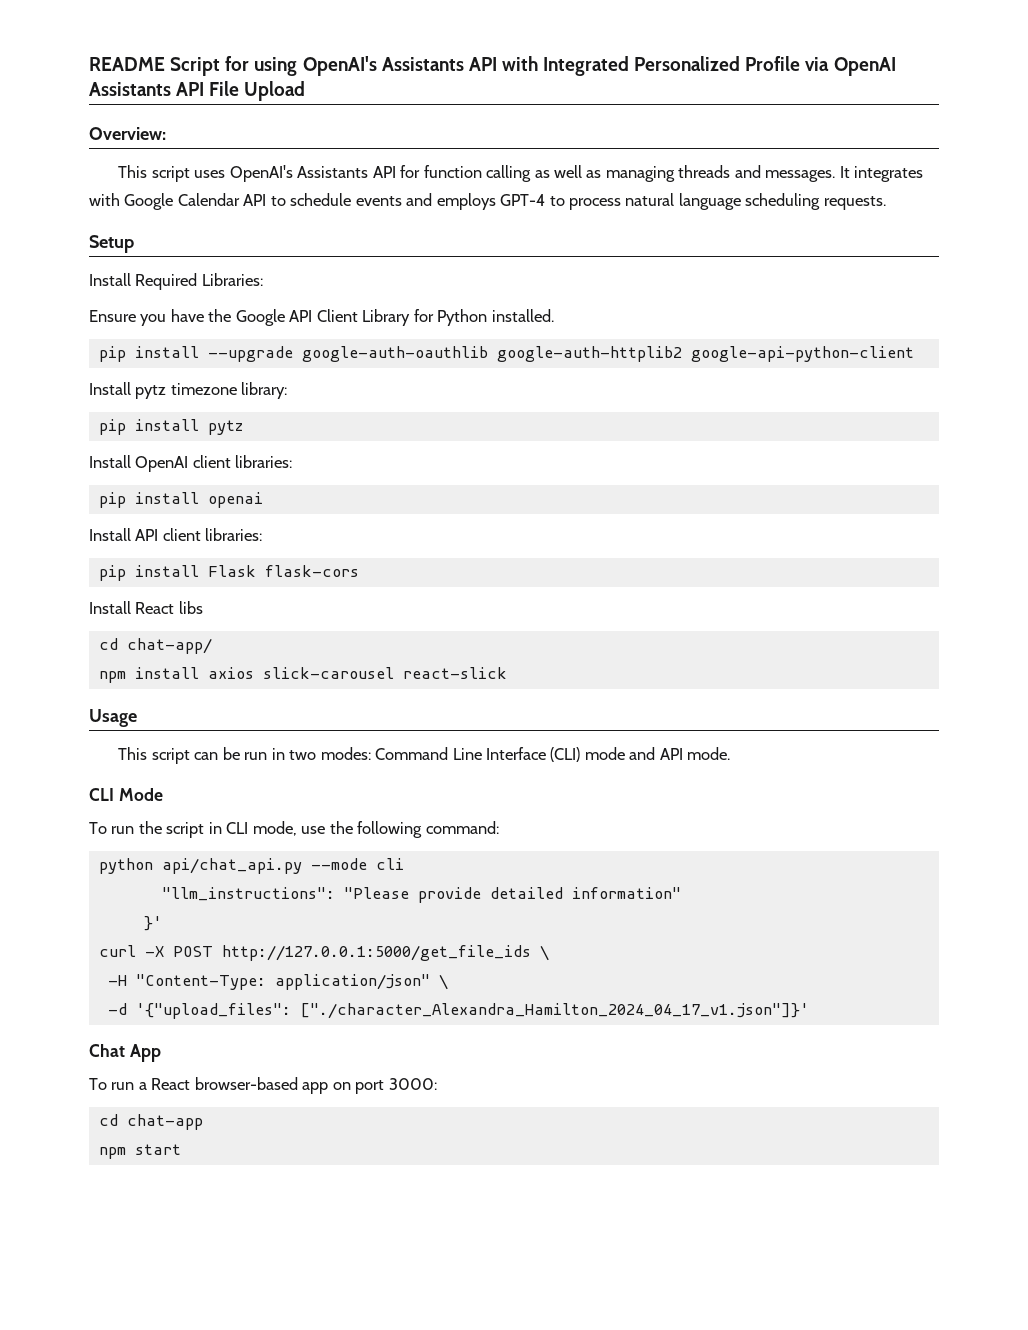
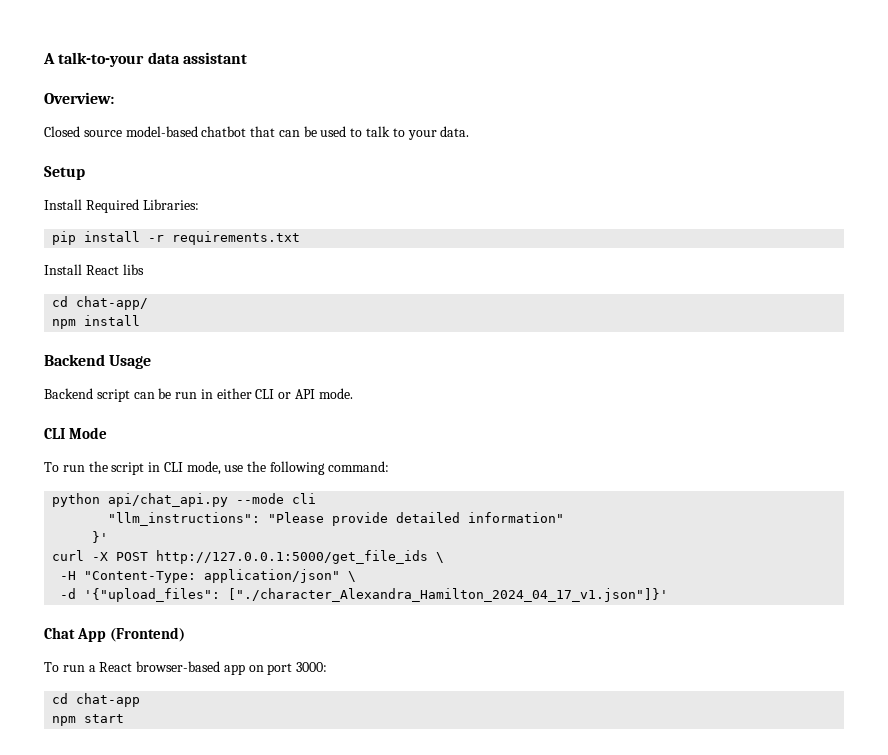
- README Script for using OpenAI's Assistants API with Integrated Personalized Profile via OpenAI Assistants API File Upload
+ A talk-to-your data assistant
  Overview:
- This script uses OpenAI's Assistants API for function calling as well as managing threads and messages. It integrates with Google Calendar API to schedule events and employs GPT-4 to process natural language scheduling requests.
+ Closed source model-based chatbot that can be used to talk to your data.
  Setup
  Install Required Libraries:
- Ensure you have the Google API Client Library for Python installed.
- pip install --upgrade google-auth-oauthlib google-auth-httplib2 google-api-python-client
- Install pytz timezone library:
- pip install pytz
- Install OpenAI client libraries:
- pip install openai
- Install API client libraries:
- pip install Flask flask-cors
+ pip install -r requirements.txt
- npm install axios slick-carousel react-slick
- Usage
+ npm install
+ Backend Usage
- This script can be run in two modes: Command Line Interface (CLI) mode and API mode.
+ Backend script can be run in either CLI or API mode.
- Chat App
+ Chat App (Frontend)

